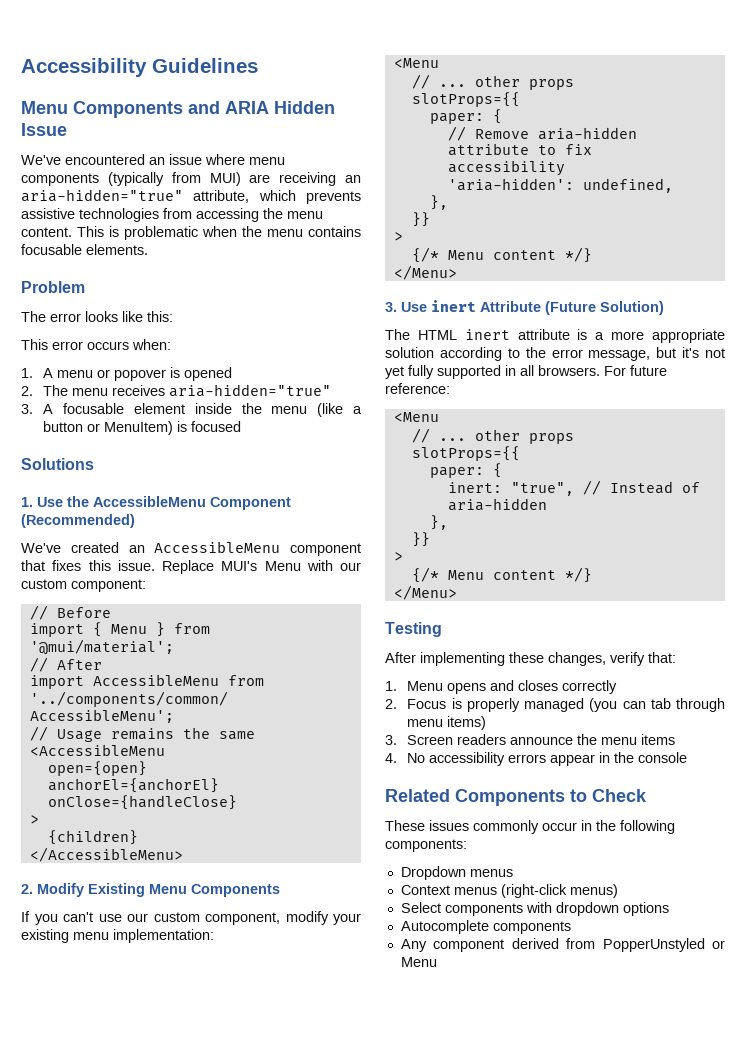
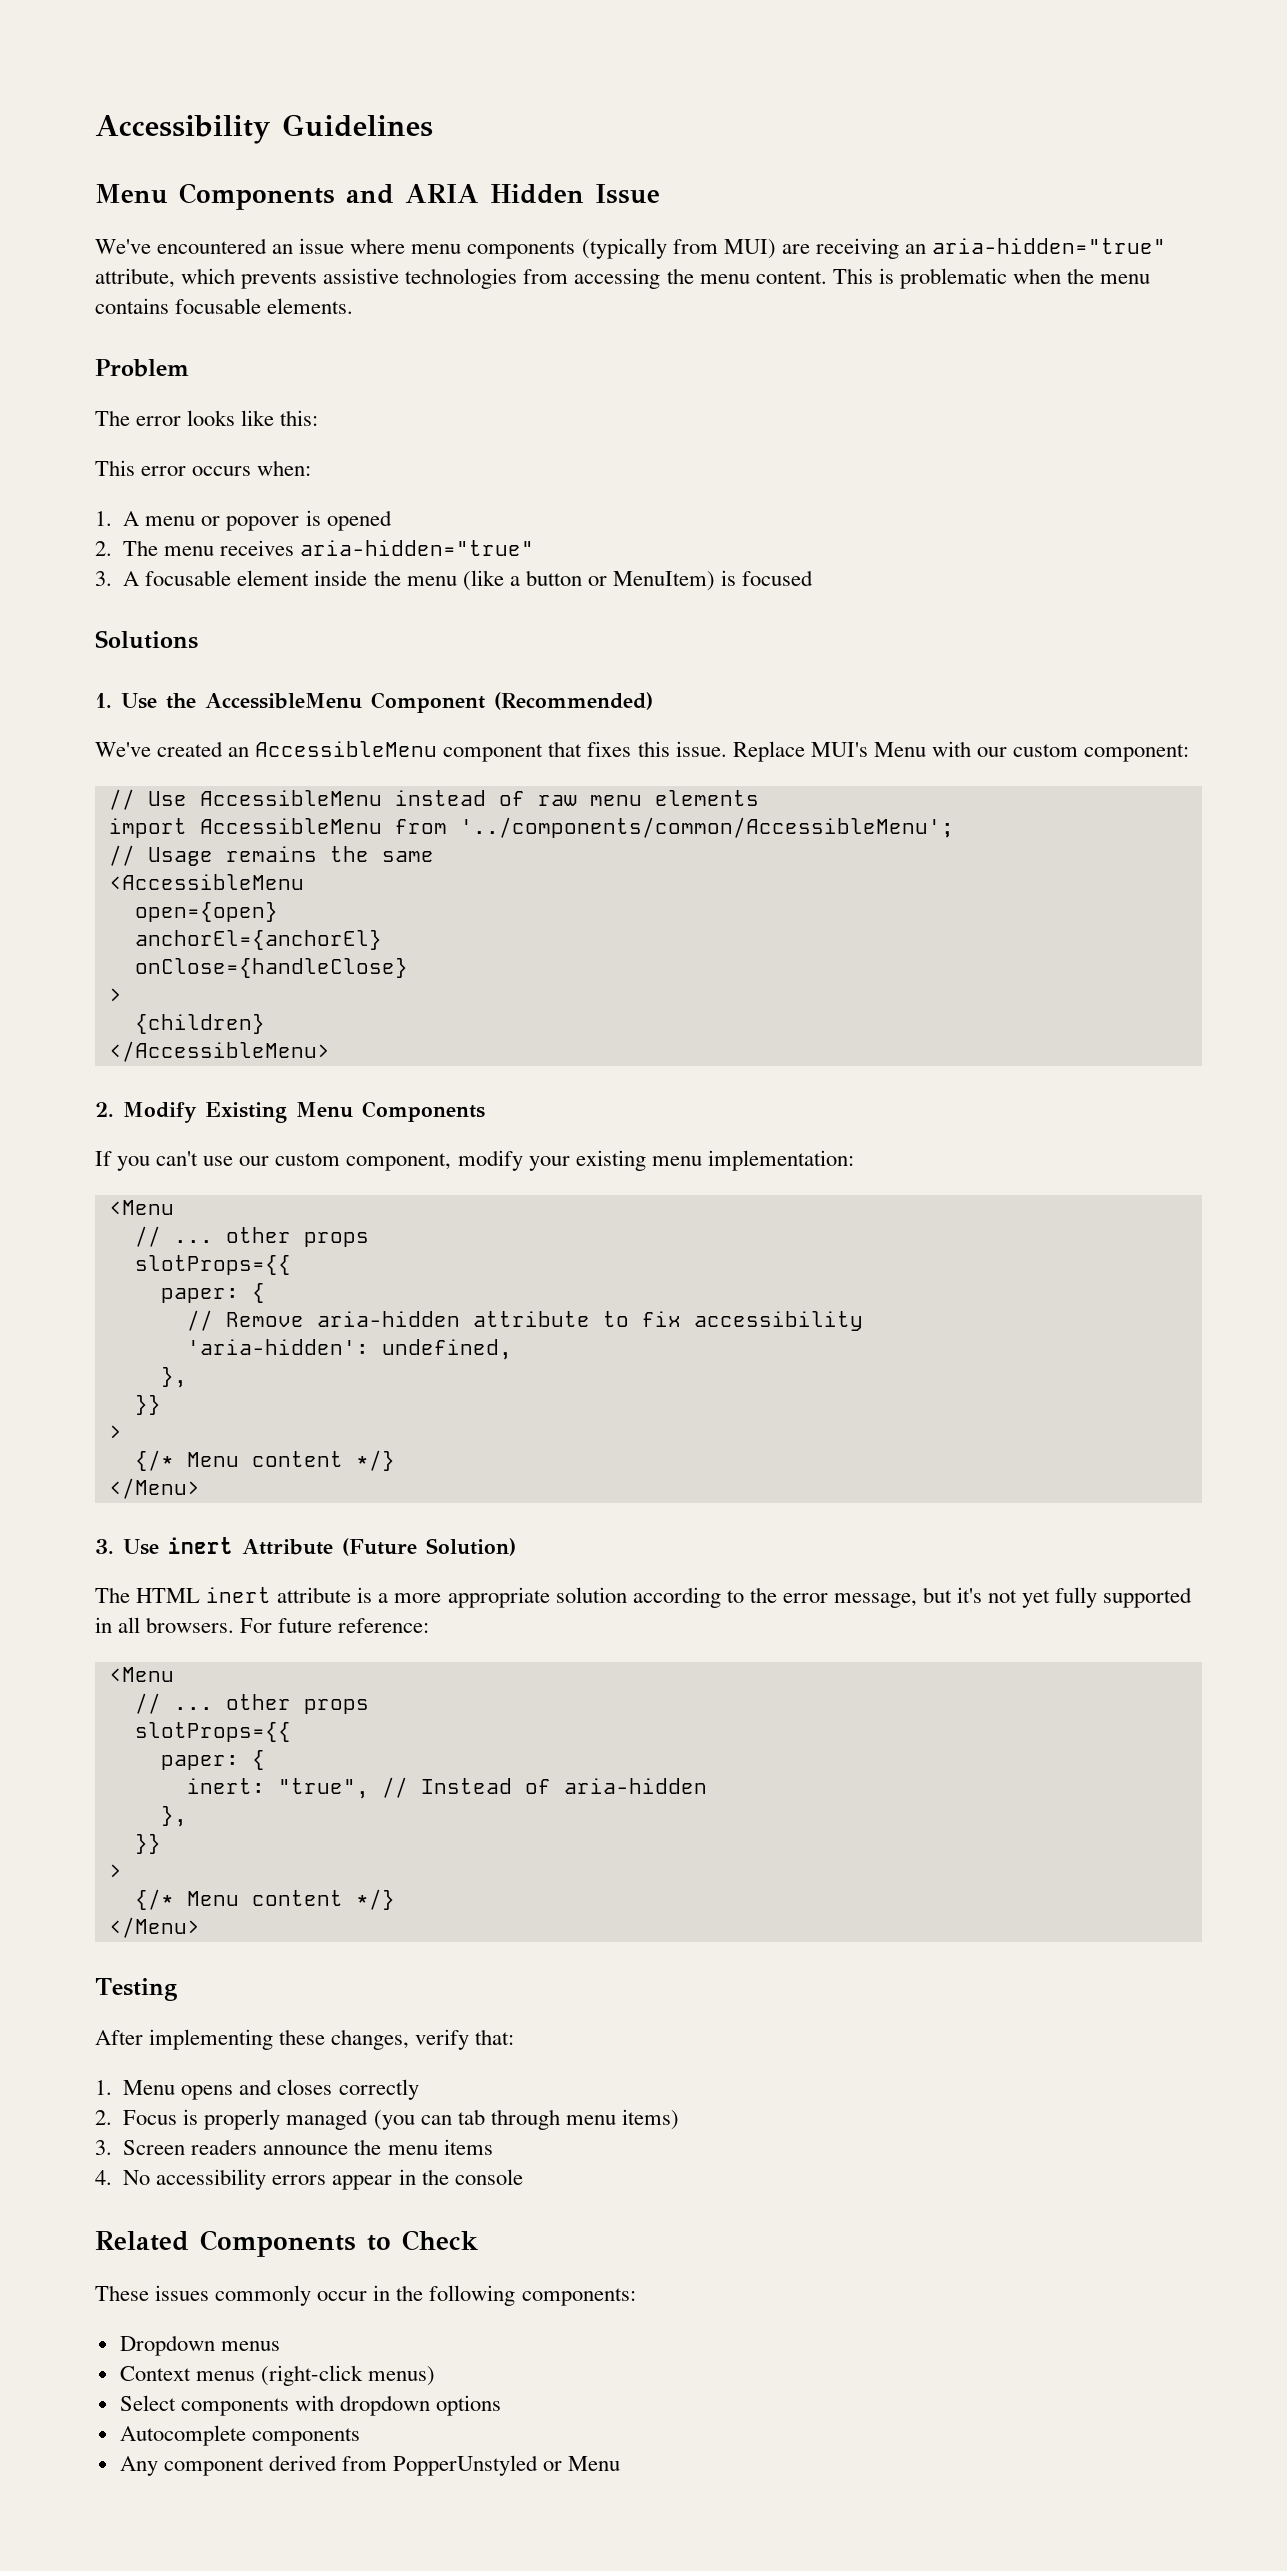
- // Before
- import { Menu } from '@mui/material';
- // After
+ // Use AccessibleMenu instead of raw menu elements

